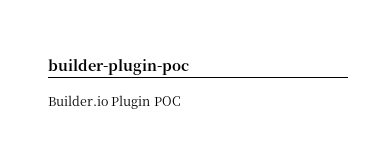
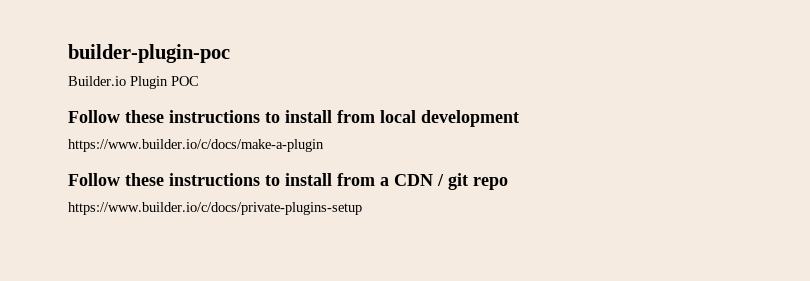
+ Follow these instructions to install from local development
+ https://www.builder.io/c/docs/make-a-plugin
+ Follow these instructions to install from a CDN / git repo
+ https://www.builder.io/c/docs/private-plugins-setup

